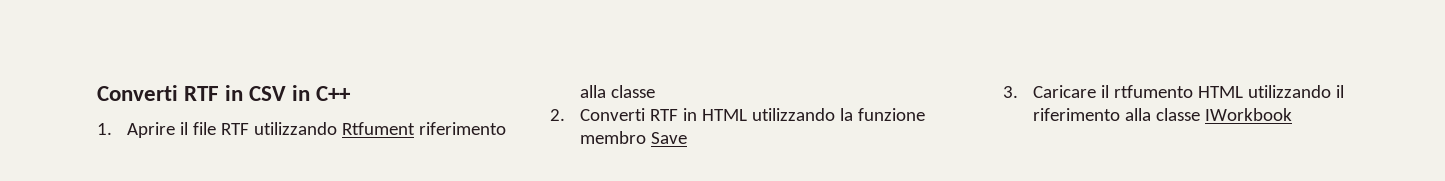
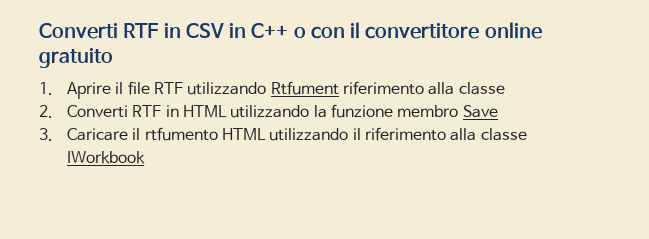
- Converti RTF in CSV in C++
+ Converti RTF in CSV in C++ o con il convertitore online gratuito

